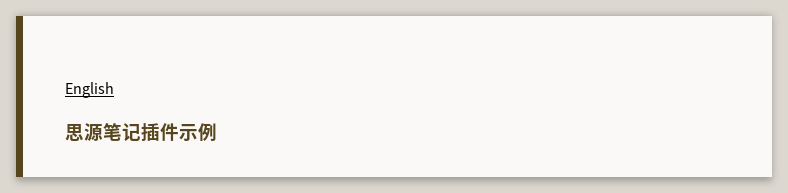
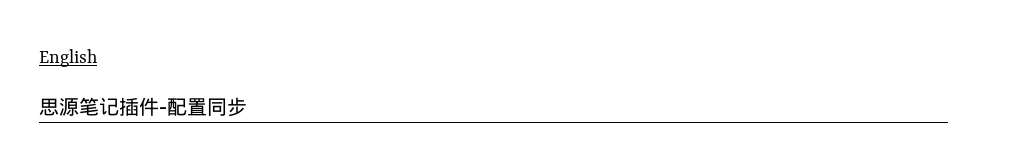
- 思源笔记插件示例
+ 思源笔记插件-配置同步

